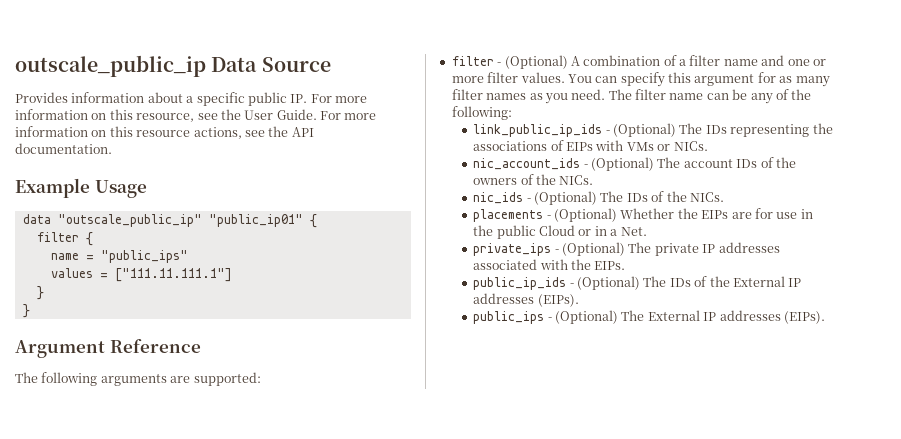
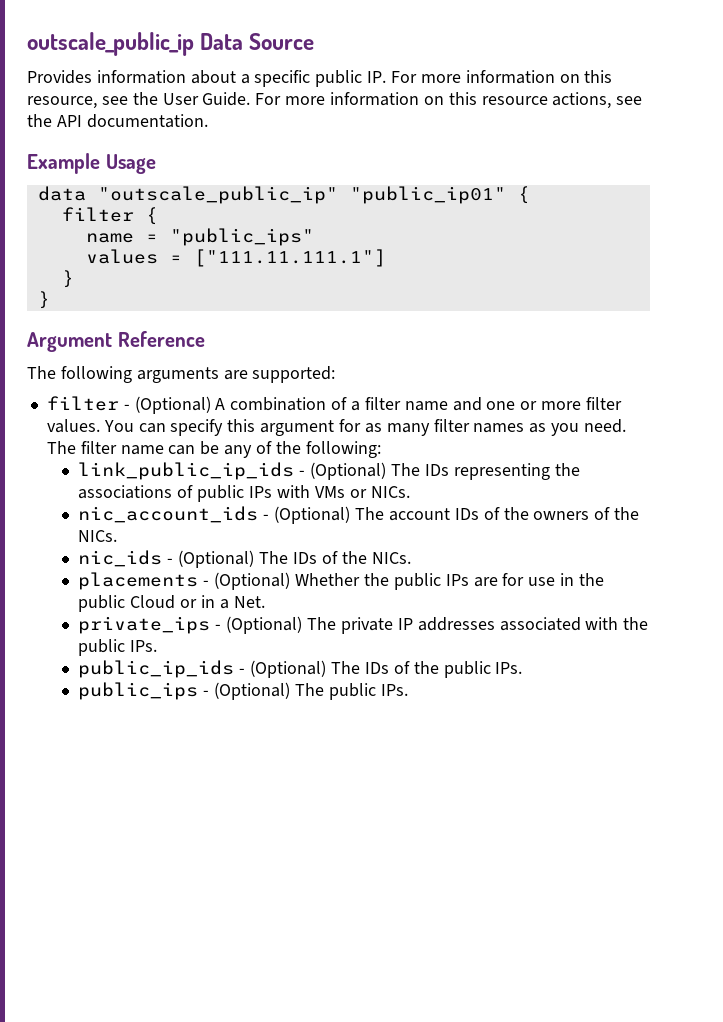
- link_public_ip_ids - (Optional) The IDs representing the associations of EIPs with VMs or NICs.
+ link_public_ip_ids - (Optional) The IDs representing the associations of public IPs with VMs or NICs.
- placements - (Optional) Whether the EIPs are for use in the public Cloud or in a Net.
+ placements - (Optional) Whether the public IPs are for use in the public Cloud or in a Net.
- private_ips - (Optional) The private IP addresses associated with the EIPs.
+ private_ips - (Optional) The private IP addresses associated with the public IPs.
- public_ip_ids - (Optional) The IDs of the External IP addresses (EIPs).
+ public_ip_ids - (Optional) The IDs of the public IPs.
- public_ips - (Optional) The External IP addresses (EIPs).
+ public_ips - (Optional) The public IPs.

